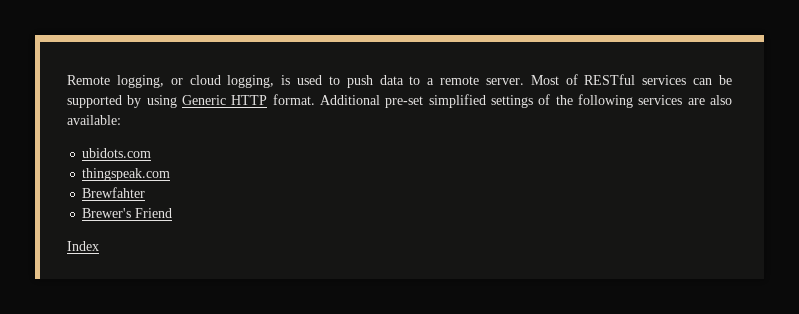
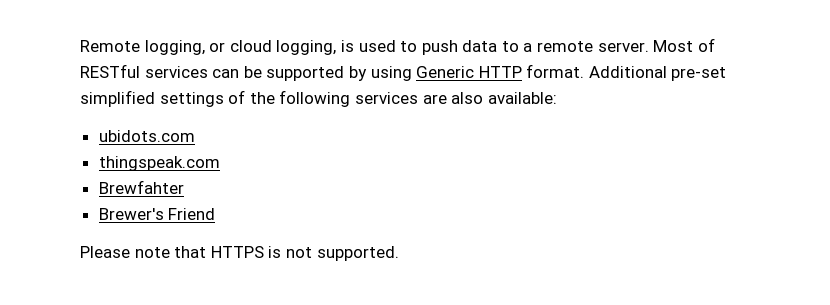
- Index
+ Please note that HTTPS is not supported.

